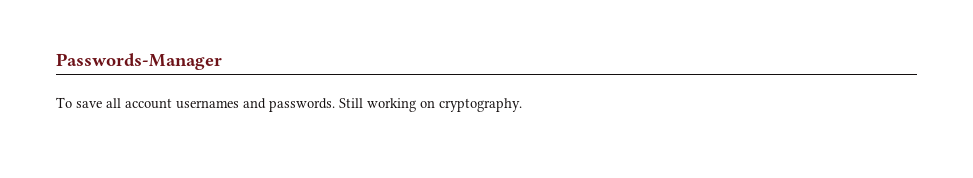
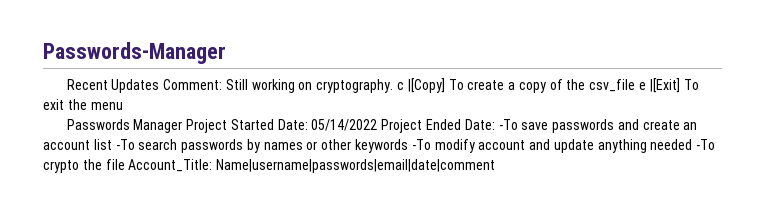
- To save all account usernames and passwords. Still working on cryptography.
+ Recent Updates Comment: Still working on cryptography. c |[Copy] To create a copy of the csv_file e |[Exit] To exit the menu
+ Passwords Manager Project Started Date: 05/14/2022 Project Ended Date: -To save passwords and create an account list -To search passwords by names or other keywords -To modify account and update anything needed -To crypto the file Account_Title: Name|username|passwords|email|date|comment

